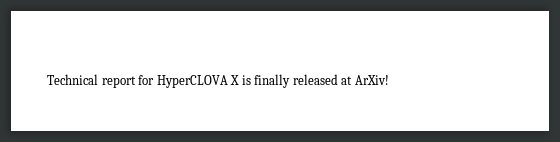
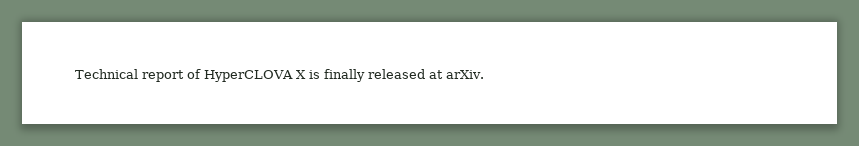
- Technical report for HyperCLOVA X is finally released at ArXiv!
+ Technical report of HyperCLOVA X is finally released at arXiv.

